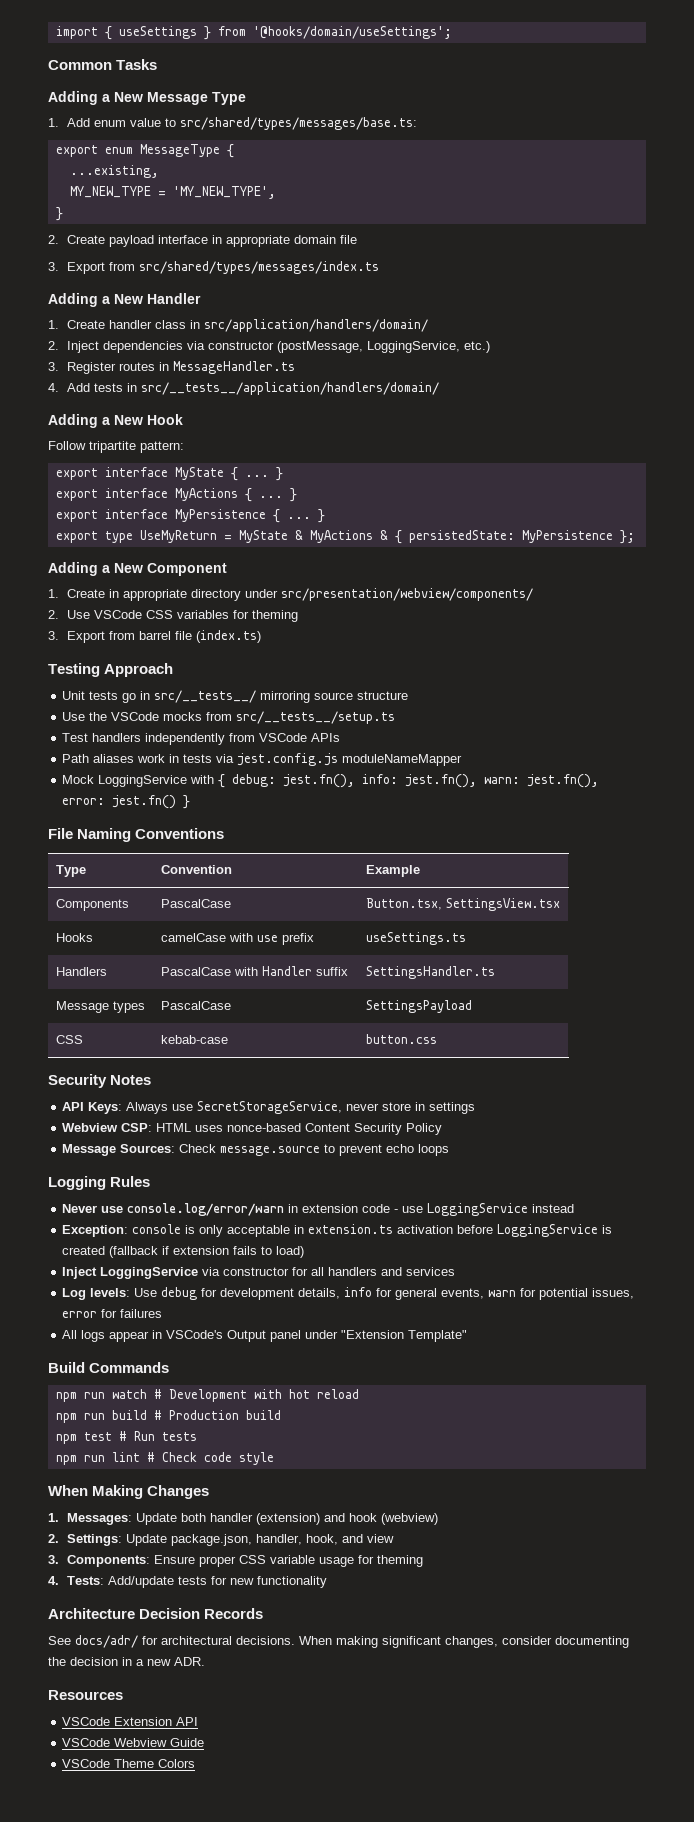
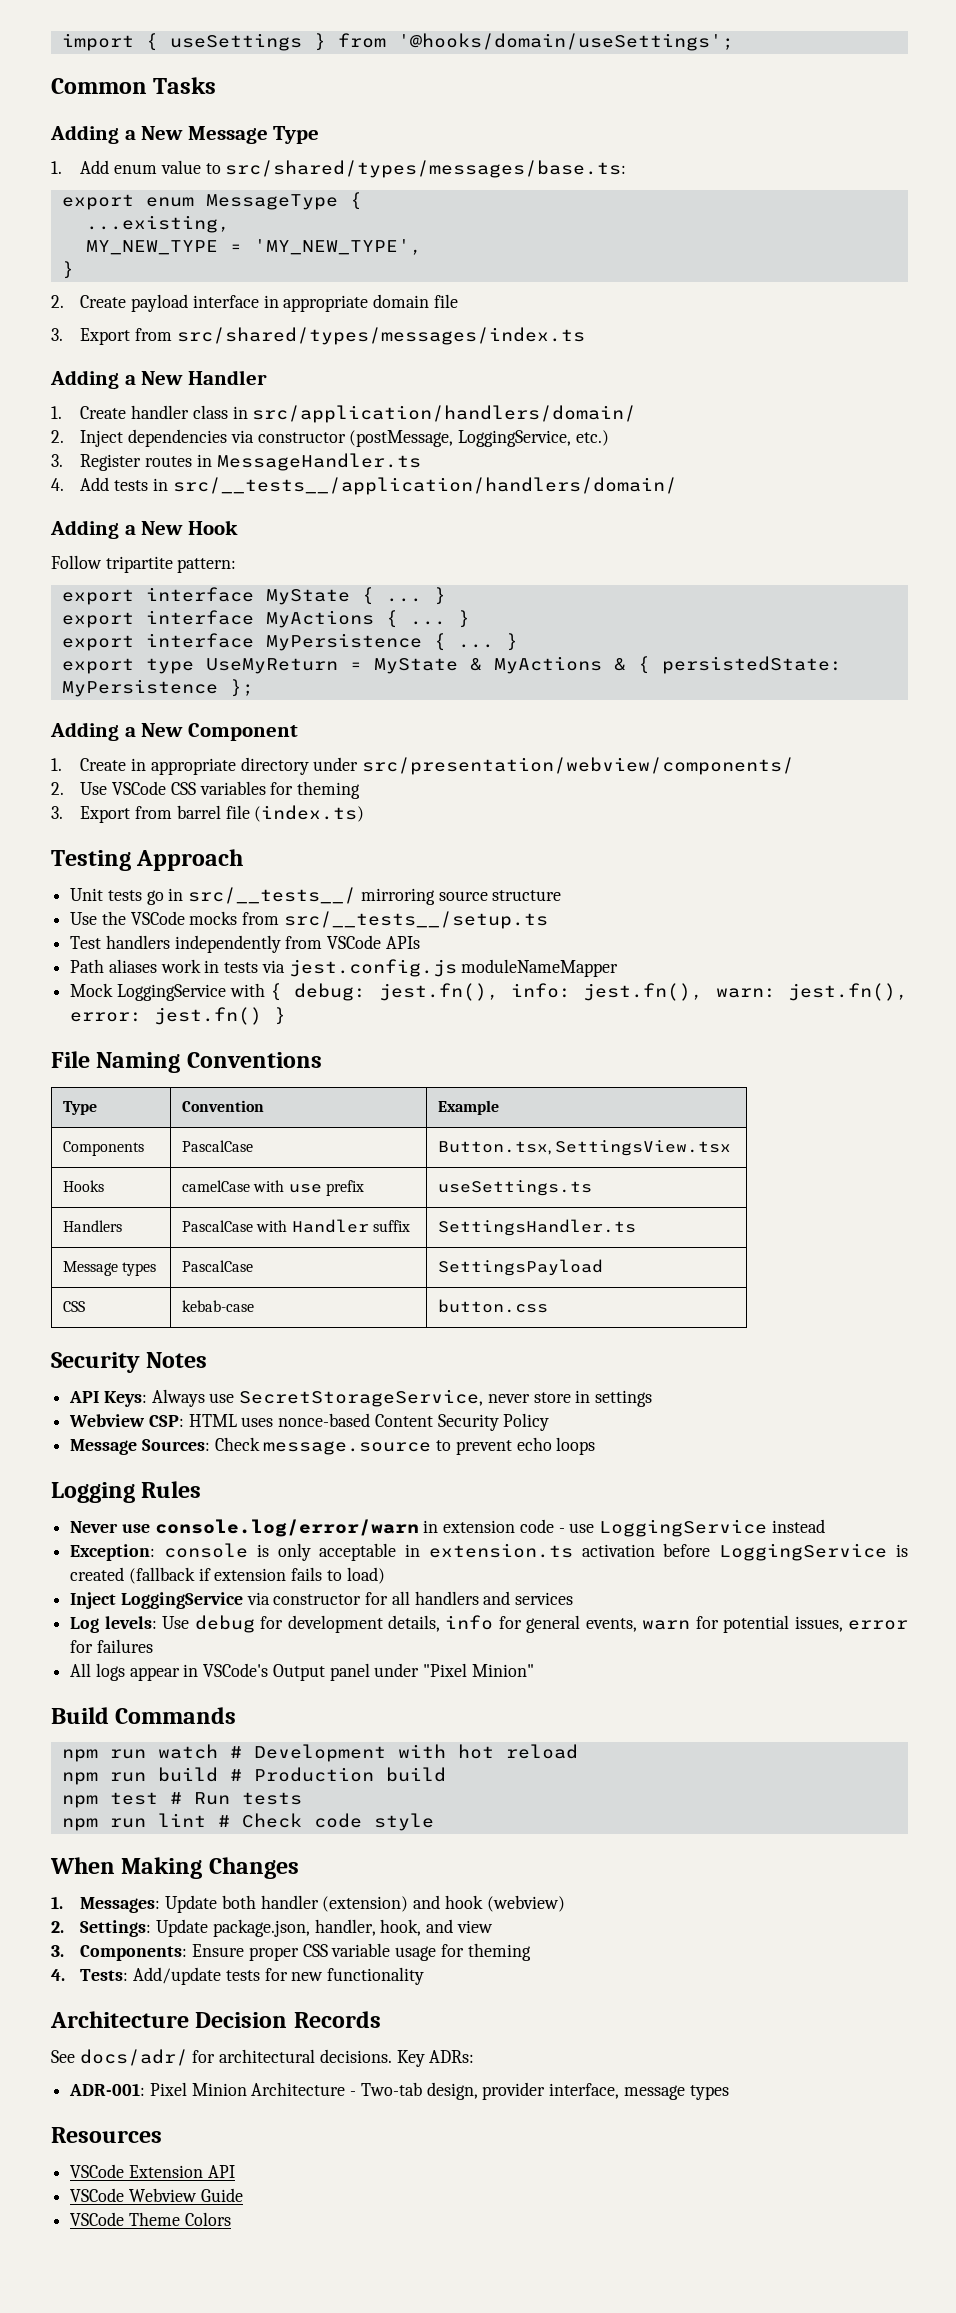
- All logs appear in VSCode's Output panel under "Extension Template"
+ All logs appear in VSCode's Output panel under "Pixel Minion"
- When making significant changes, consider documenting the decision in a new ADR.
+ Key ADRs:
+ ADR-001: Pixel Minion Architecture - Two-tab design, provider interface, message types

